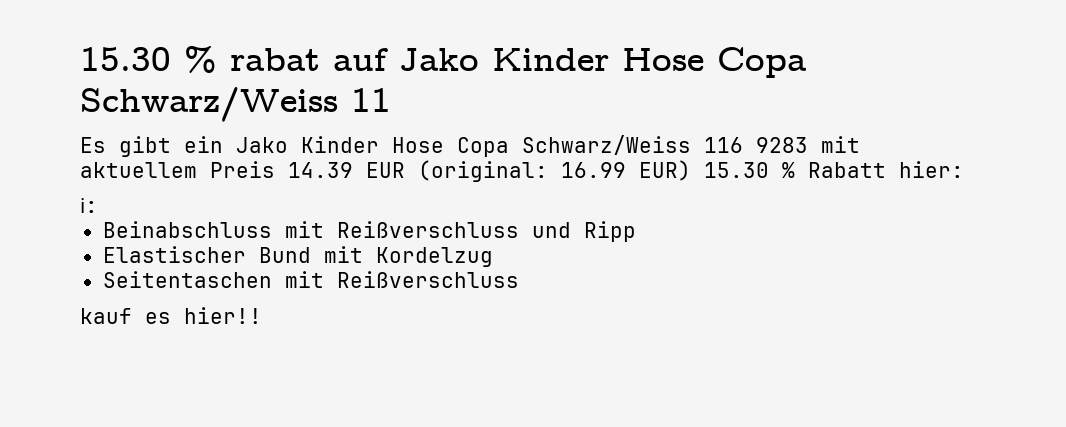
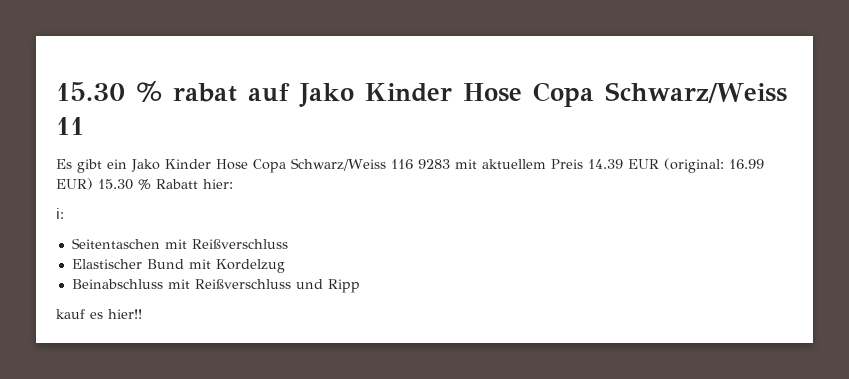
+ Seitentaschen mit Reißverschluss
+ Elastischer Bund mit Kordelzug
- Elastischer Bund mit Kordelzug
- Seitentaschen mit Reißverschluss

